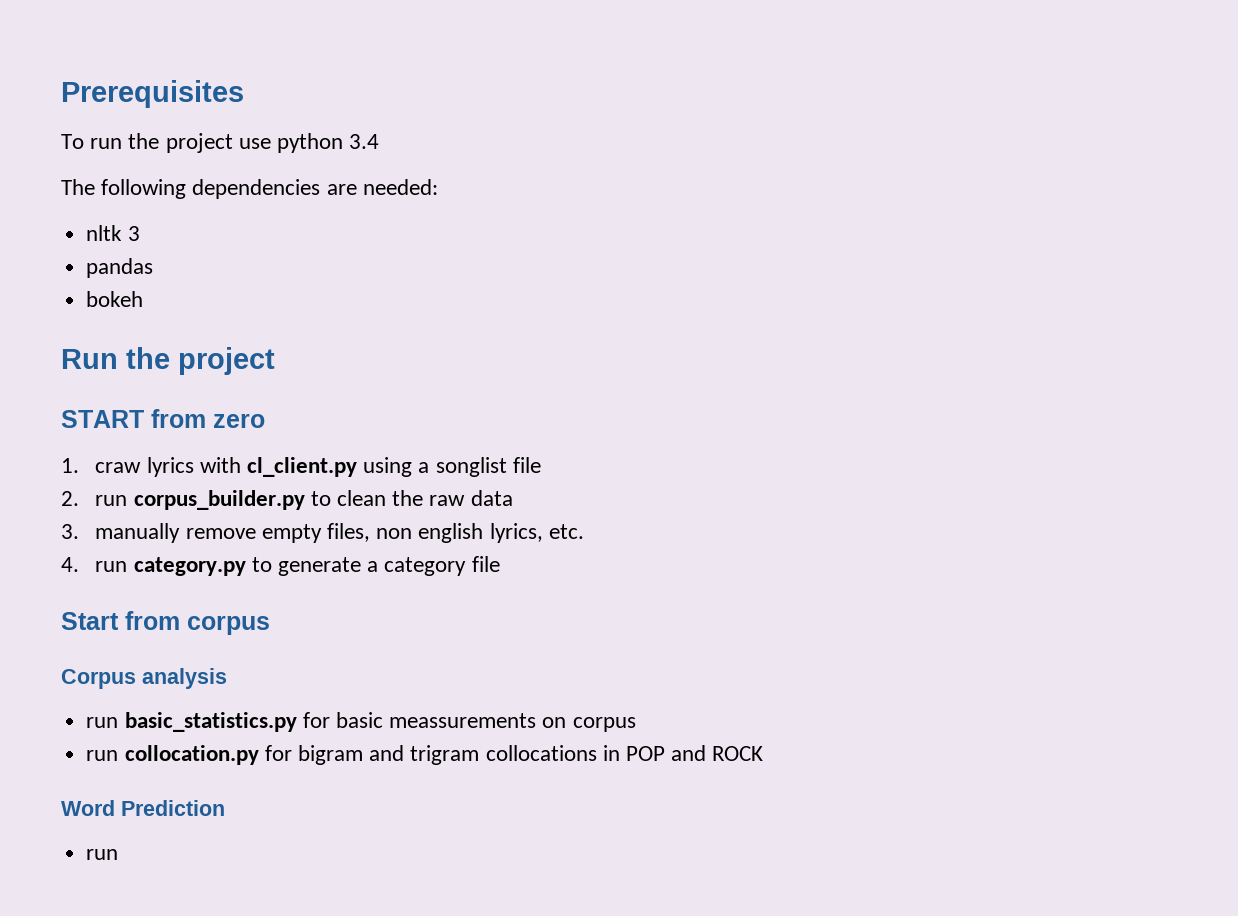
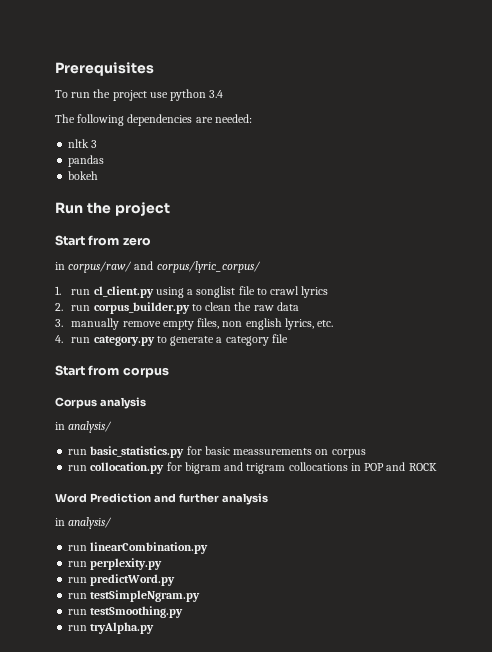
- START from zero
+ Start from zero
- 1. craw lyrics with cl_client.py using a songlist file
+ in corpus/raw/ and corpus/lyric_corpus/
+ 1. run cl_client.py using a songlist file to crawl lyrics
  Corpus analysis
+ in analysis/
- Word Prediction
- run
+ Word Prediction and further analysis
+ in analysis/
+ run linearCombination.py
+ run perplexity.py
+ run predictWord.py
+ run testSimpleNgram.py
+ run testSmoothing.py
+ run tryAlpha.py

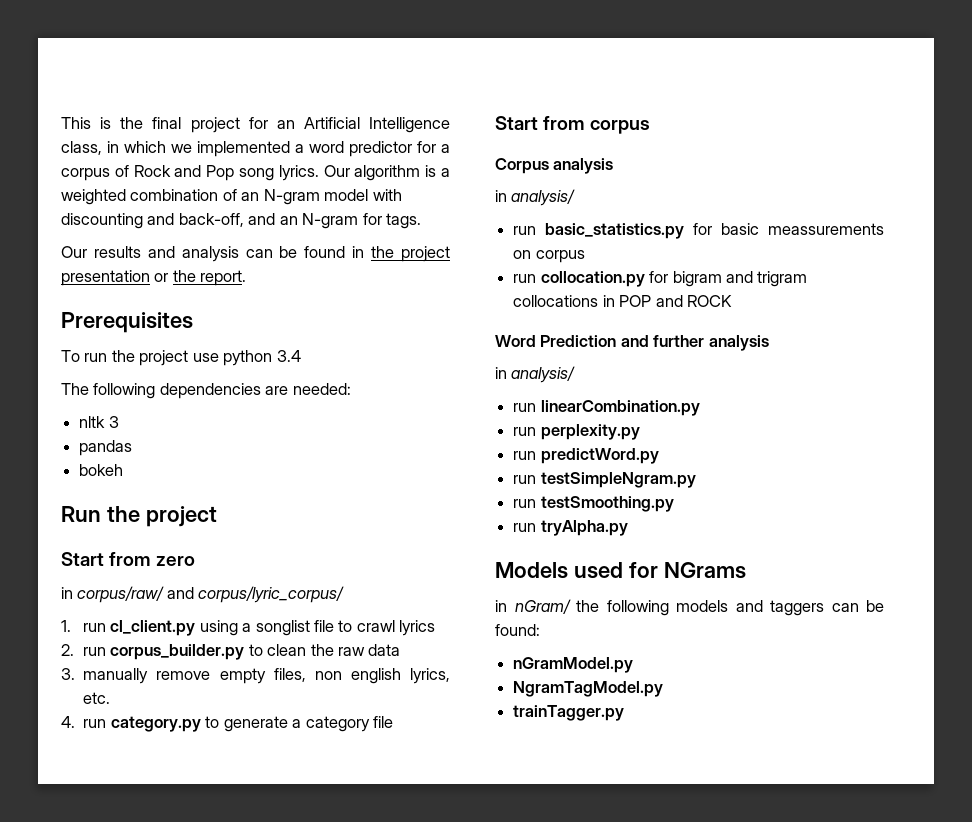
+ This is the final project for an Artificial Intelligence class, in which we implemented a word predictor for a corpus of Rock and Pop song lyrics. Our algorithm is a weighted combination of an N-gram model with discounting and back-off, and an N-gram for tags.
+ Our results and analysis can be found in the project presentation or the report.
+ Models used for NGrams
+ in nGram/ the following models and taggers can be found:
+ nGramModel.py
+ NgramTagModel.py
+ trainTagger.py

